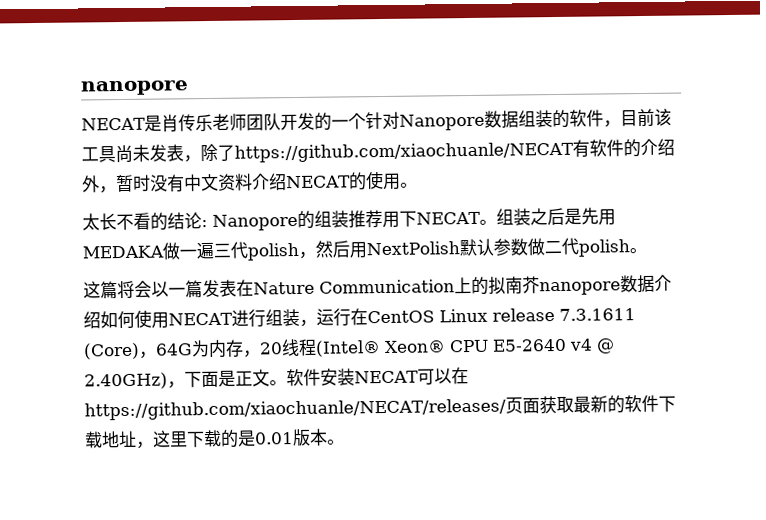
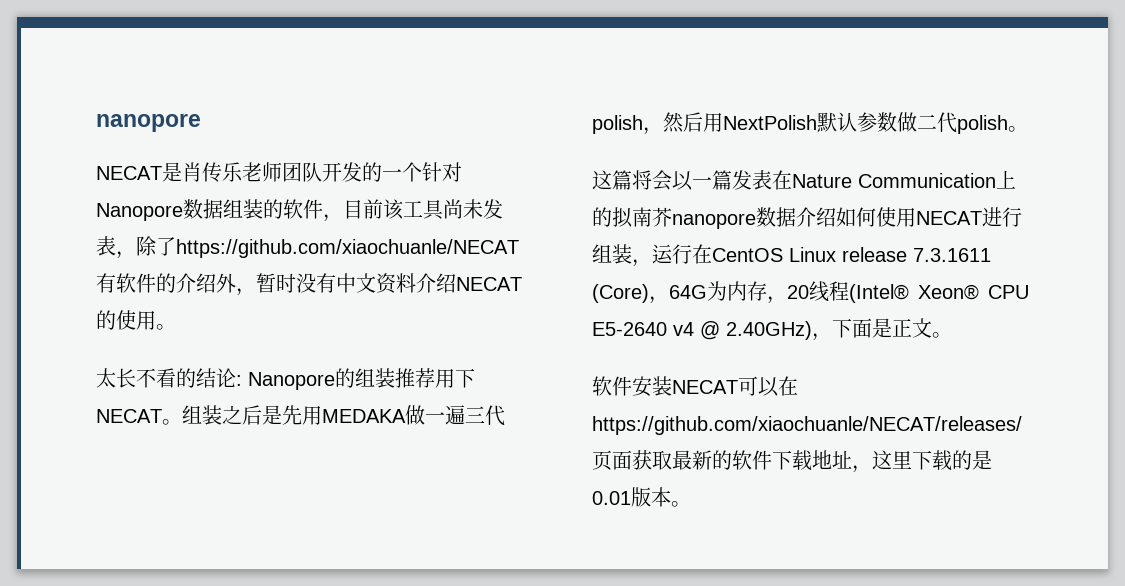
- 这篇将会以一篇发表在Nature Communication上的拟南芥nanopore数据介绍如何使用NECAT进行组装，运行在CentOS Linux release 7.3.1611 (Core)，64G为内存，20线程(Intel® Xeon® CPU E5-2640 v4 @ 2.40GHz)，下面是正文。软件安装NECAT可以在https://github.com/xiaochuanle/NECAT/releases/页面获取最新的软件下载地址，这里下载的是0.01版本。
+ 这篇将会以一篇发表在Nature Communication上的拟南芥nanopore数据介绍如何使用NECAT进行组装，运行在CentOS Linux release 7.3.1611 (Core)，64G为内存，20线程(Intel® Xeon® CPU E5-2640 v4 @ 2.40GHz)，下面是正文。
+ 软件安装NECAT可以在https://github.com/xiaochuanle/NECAT/releases/页面获取最新的软件下载地址，这里下载的是0.01版本。

